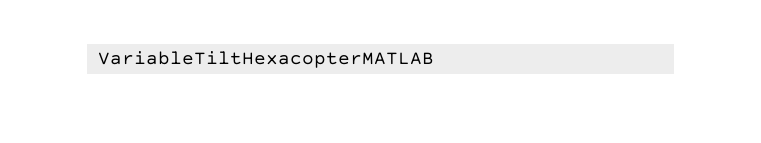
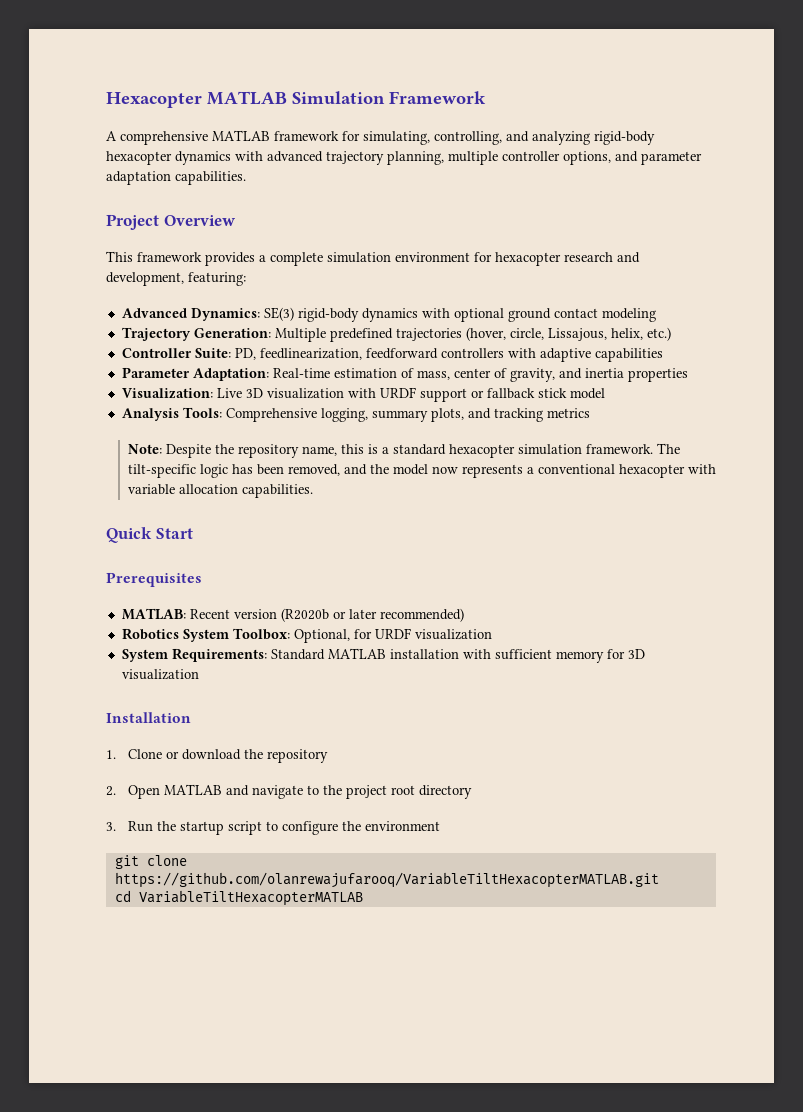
- VariableTiltHexacopterMATLAB
+ Hexacopter MATLAB Simulation Framework
+ A comprehensive MATLAB framework for simulating, controlling, and analyzing rigid-body hexacopter dynamics with advanced trajectory planning, multiple controller options, and parameter adaptation capabilities.
+ Project Overview
+ This framework provides a complete simulation environment for hexacopter research and development, featuring:
+ Advanced Dynamics: SE(3) rigid-body dynamics with optional ground contact modeling
+ Trajectory Generation: Multiple predefined trajectories (hover, circle, Lissajous, helix, etc.)
+ Controller Suite: PD, feedlinearization, feedforward controllers with adaptive capabilities
+ Parameter Adaptation: Real-time estimation of mass, center of gravity, and inertia properties
+ Visualization: Live 3D visualization with URDF support or fallback stick model
+ Analysis Tools: Comprehensive logging, summary plots, and tracking metrics
+ Note: Despite the repository name, this is a standard hexacopter simulation framework. The tilt-specific logic has been removed, and the model now represents a conventional hexacopter with variable allocation capabilities.
+ Quick Start
+ Prerequisites
+ MATLAB: Recent version (R2020b or later recommended)
+ Robotics System Toolbox: Optional, for URDF visualization
+ System Requirements: Standard MATLAB installation with sufficient memory for 3D visualization
+ Installation
+ 1. Clone or download the repository
+ 2. Open MATLAB and navigate to the project root directory
+ 3. Run the startup script to configure the environment
+ git clone https://github.com/olanrewajufarooq/VariableTiltHexacopterMATLAB.git
+ cd VariableTiltHexacopterMATLAB

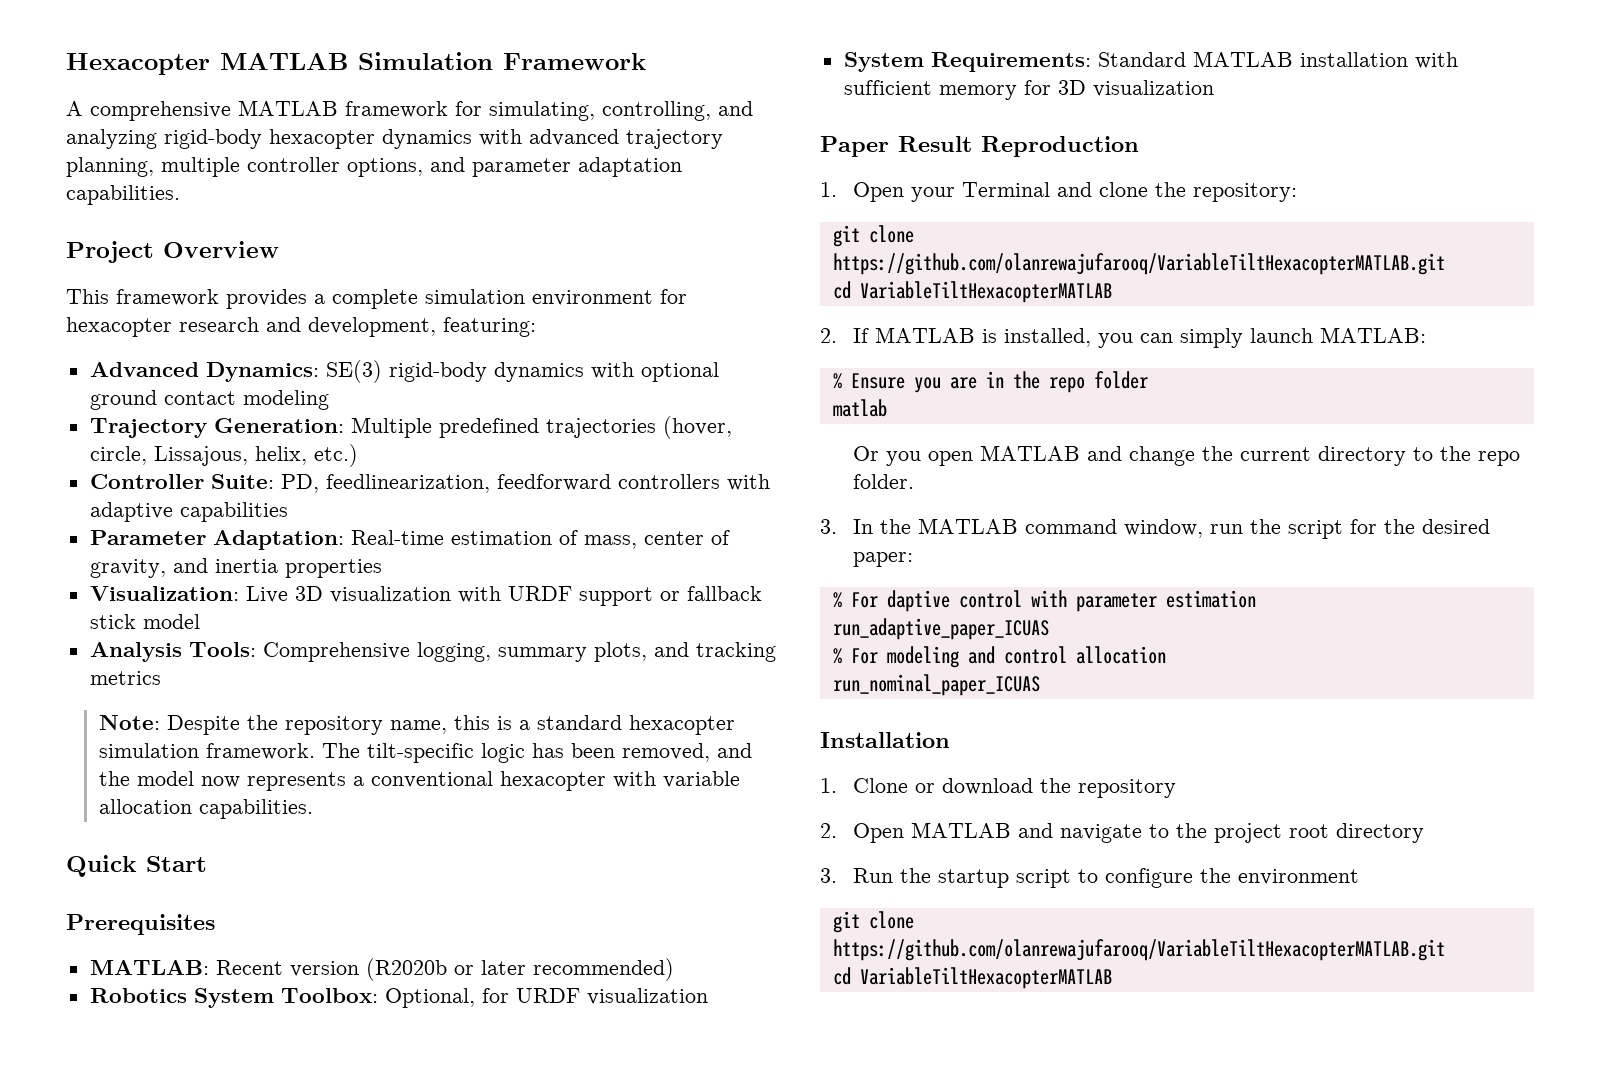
+ Paper Result Reproduction
+ 1. Open your Terminal and clone the repository:
+ git clone https://github.com/olanrewajufarooq/VariableTiltHexacopterMATLAB.git
+ cd VariableTiltHexacopterMATLAB
+ 2. If MATLAB is installed, you can simply launch MATLAB:
+ % Ensure you are in the repo folder
+ matlab
+ Or you open MATLAB and change the current directory to the repo folder.
+ 3. In the MATLAB command window, run the script for the desired paper:
+ % For daptive control with parameter estimation
+ run_adaptive_paper_ICUAS
+ % For modeling and control allocation
+ run_nominal_paper_ICUAS

